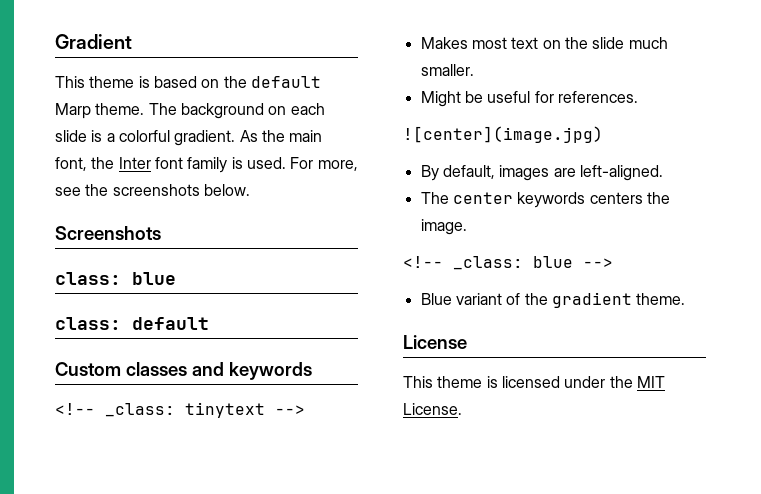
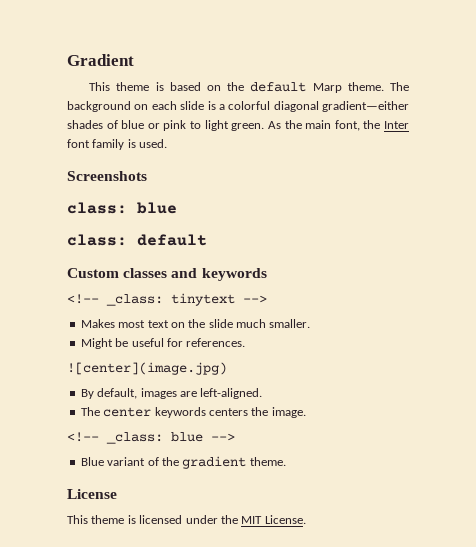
- The background on each slide is a colorful gradient.
+ The background on each slide is a colorful diagonal gradient—either shades of blue or pink to light green.
- For more, see the screenshots below.

